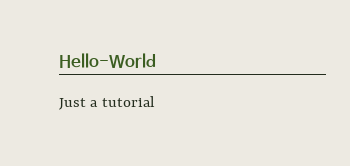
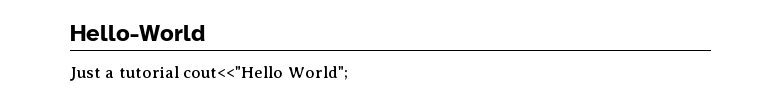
- Just a tutorial
+ Just a tutorial cout<<"Hello World";

